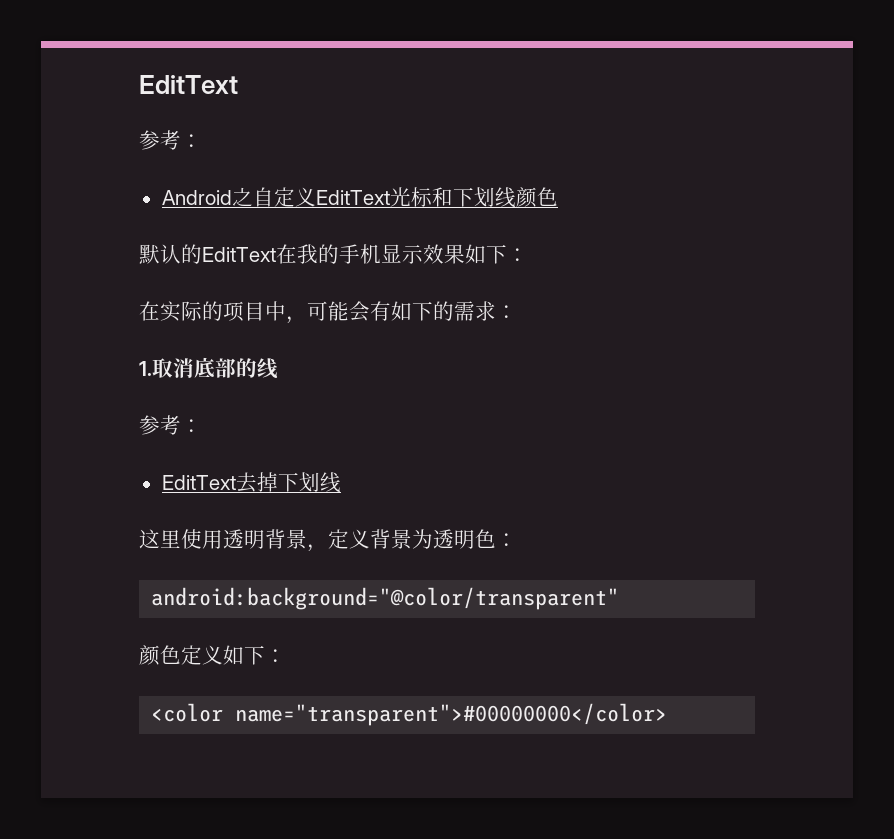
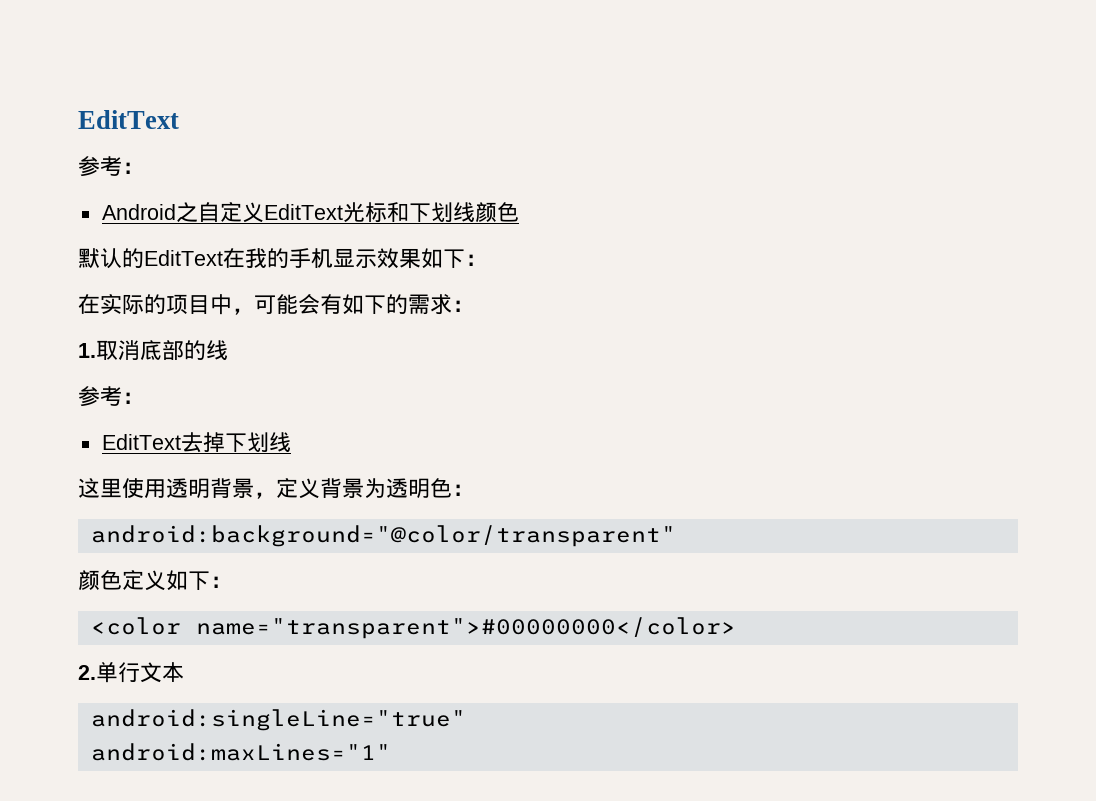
+ 2.单行文本
+ android:singleLine="true"
+ android:maxLines="1"

